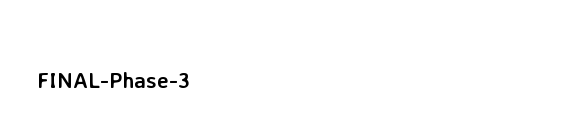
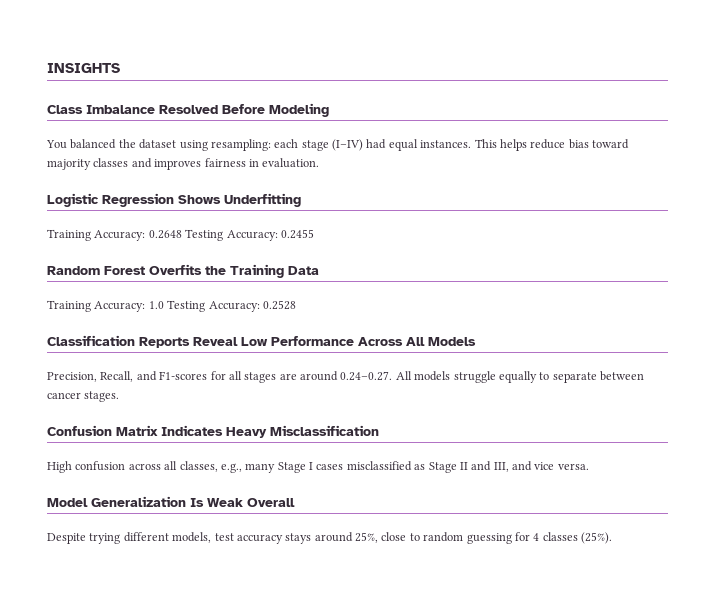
- FINAL-Phase-3
+ INSIGHTS
+ Class Imbalance Resolved Before Modeling
+ You balanced the dataset using resampling: each stage (I–IV) had equal instances. This helps reduce bias toward majority classes and improves fairness in evaluation.
+ Logistic Regression Shows Underfitting
+ Training Accuracy: 0.2648 Testing Accuracy: 0.2455
+ Random Forest Overfits the Training Data
+ Training Accuracy: 1.0 Testing Accuracy: 0.2528
+ Classification Reports Reveal Low Performance Across All Models
+ Precision, Recall, and F1-scores for all stages are around 0.24–0.27. All models struggle equally to separate between cancer stages.
+ Confusion Matrix Indicates Heavy Misclassification
+ High confusion across all classes, e.g., many Stage I cases misclassified as Stage II and III, and vice versa.
+ Model Generalization Is Weak Overall
+ Despite trying different models, test accuracy stays around 25%, close to random guessing for 4 classes (25%).

